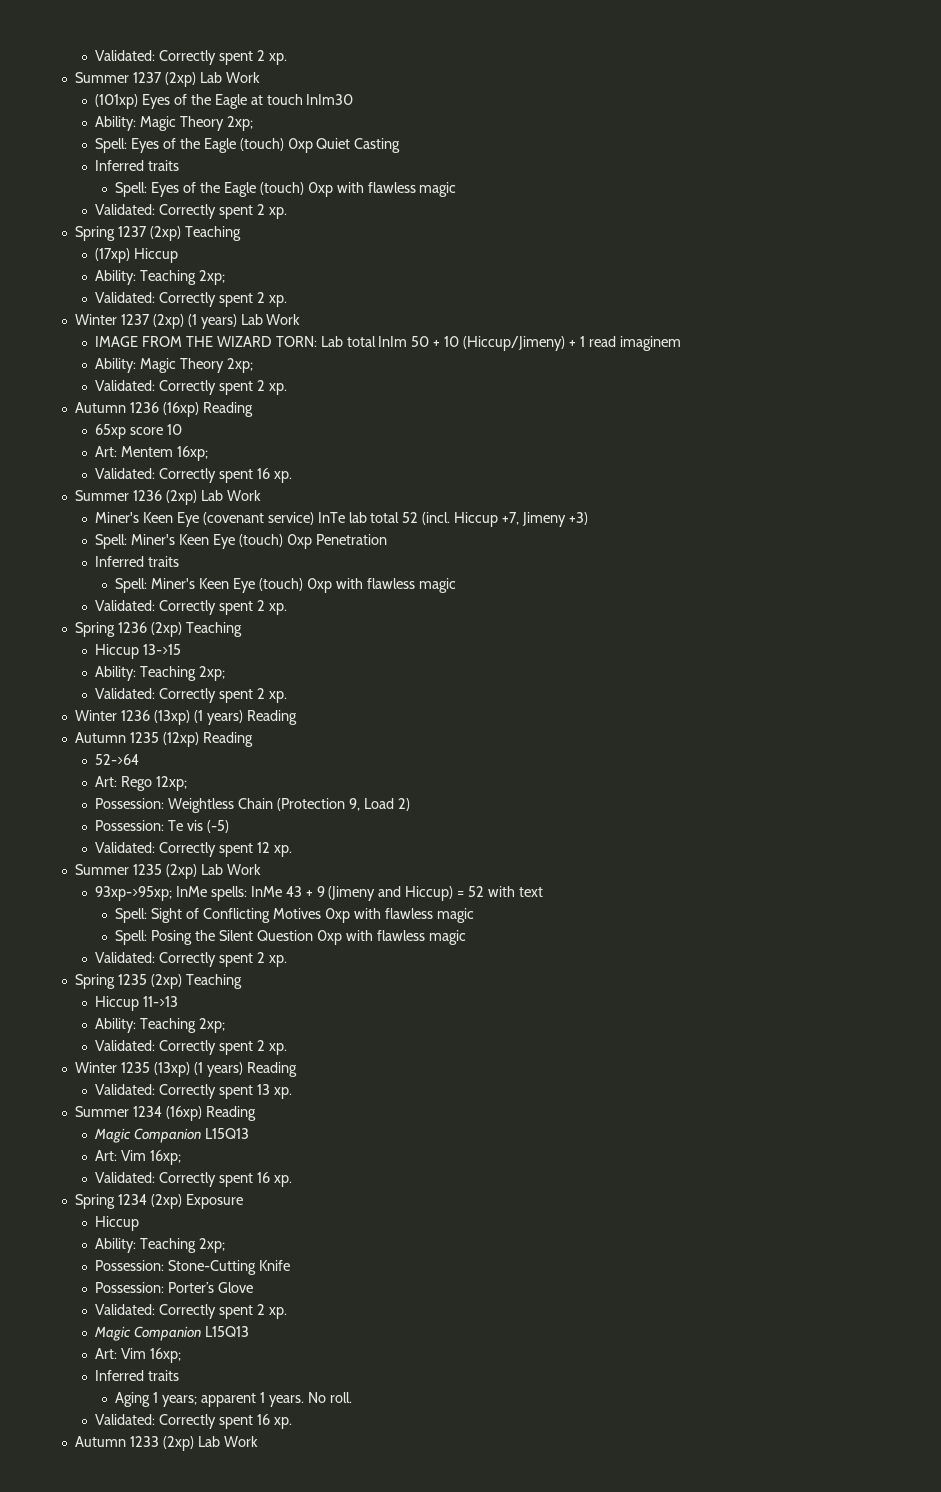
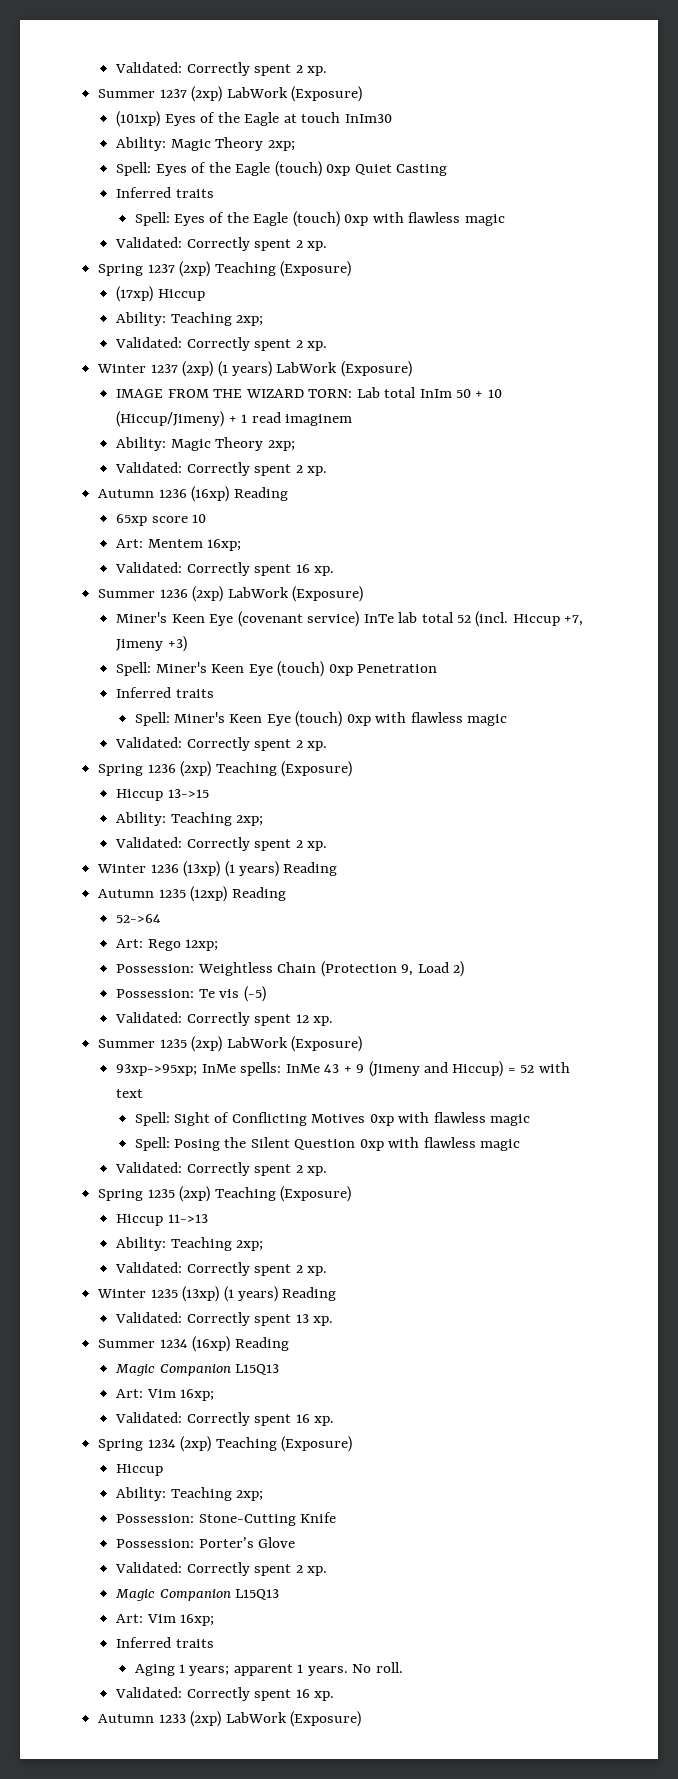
- Summer 1237 (2xp) Lab Work
+ Summer 1237 (2xp) LabWork (Exposure)
- Spring 1237 (2xp) Teaching
+ Spring 1237 (2xp) Teaching (Exposure)
- Winter 1237 (2xp) (1 years) Lab Work
+ Winter 1237 (2xp) (1 years) LabWork (Exposure)
- Summer 1236 (2xp) Lab Work
+ Summer 1236 (2xp) LabWork (Exposure)
- Spring 1236 (2xp) Teaching
+ Spring 1236 (2xp) Teaching (Exposure)
- Summer 1235 (2xp) Lab Work
+ Summer 1235 (2xp) LabWork (Exposure)
- Spring 1235 (2xp) Teaching
+ Spring 1235 (2xp) Teaching (Exposure)
- Spring 1234 (2xp) Exposure
+ Spring 1234 (2xp) Teaching (Exposure)
- Autumn 1233 (2xp) Lab Work
+ Autumn 1233 (2xp) LabWork (Exposure)

